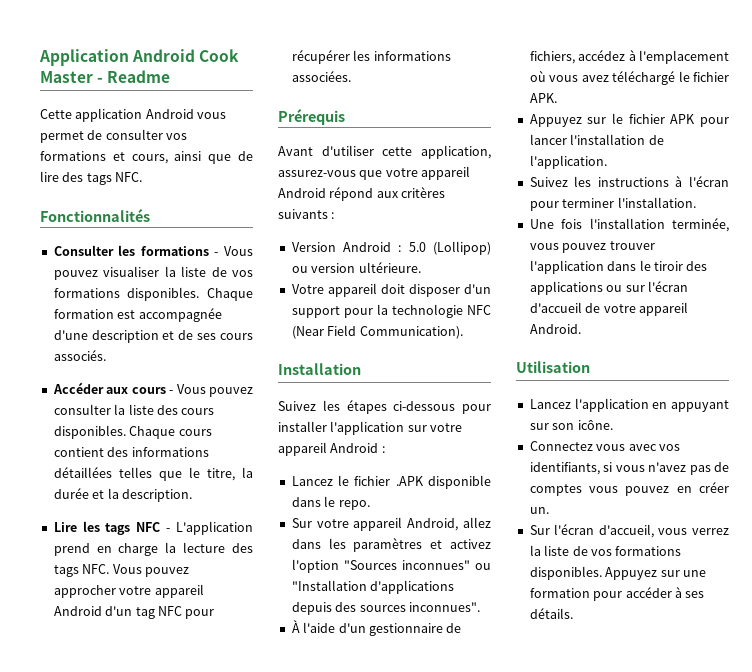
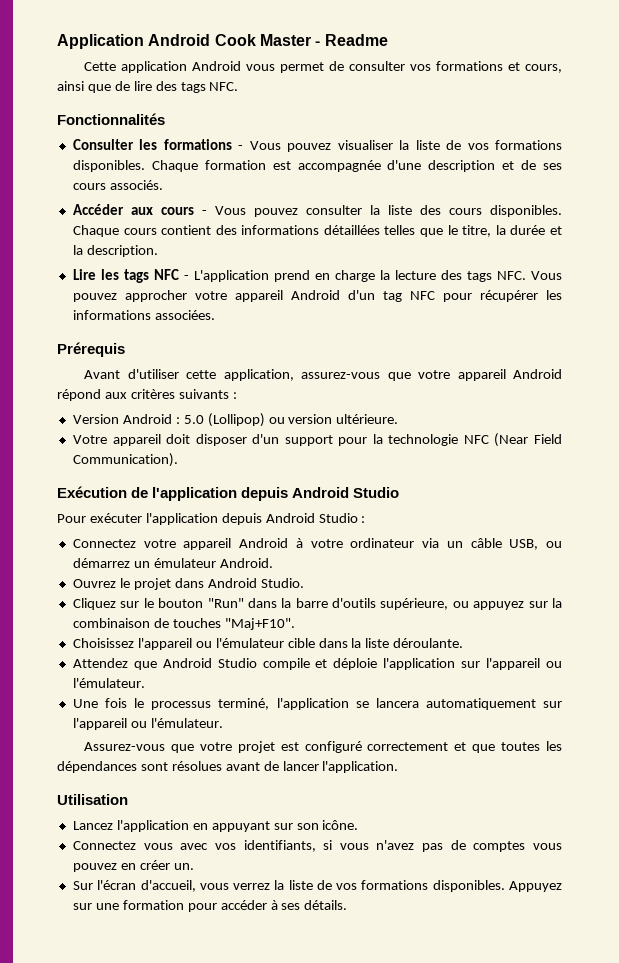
- Installation
- Suivez les étapes ci-dessous pour installer l'application sur votre appareil Android :
- Lancez le fichier .APK disponible dans le repo.
- Sur votre appareil Android, allez dans les paramètres et activez l'option "Sources inconnues" ou "Installation d'applications depuis des sources inconnues".
- À l'aide d'un gestionnaire de fichiers, accédez à l'emplacement où vous avez téléchargé le fichier APK.
- Appuyez sur le fichier APK pour lancer l'installation de l'application.
- Suivez les instructions à l'écran pour terminer l'installation.
- Une fois l'installation terminée, vous pouvez trouver l'application dans le tiroir des applications ou sur l'écran d'accueil de votre appareil Android.
+ Exécution de l'application depuis Android Studio
+ Pour exécuter l'application depuis Android Studio :
+ Connectez votre appareil Android à votre ordinateur via un câble USB, ou démarrez un émulateur Android.
+ Ouvrez le projet dans Android Studio.
+ Cliquez sur le bouton "Run" dans la barre d'outils supérieure, ou appuyez sur la combinaison de touches "Maj+F10".
+ Choisissez l'appareil ou l'émulateur cible dans la liste déroulante.
+ Attendez que Android Studio compile et déploie l'application sur l'appareil ou l'émulateur.
+ Une fois le processus terminé, l'application se lancera automatiquement sur l'appareil ou l'émulateur.
+ Assurez-vous que votre projet est configuré correctement et que toutes les dépendances sont résolues avant de lancer l'application.

